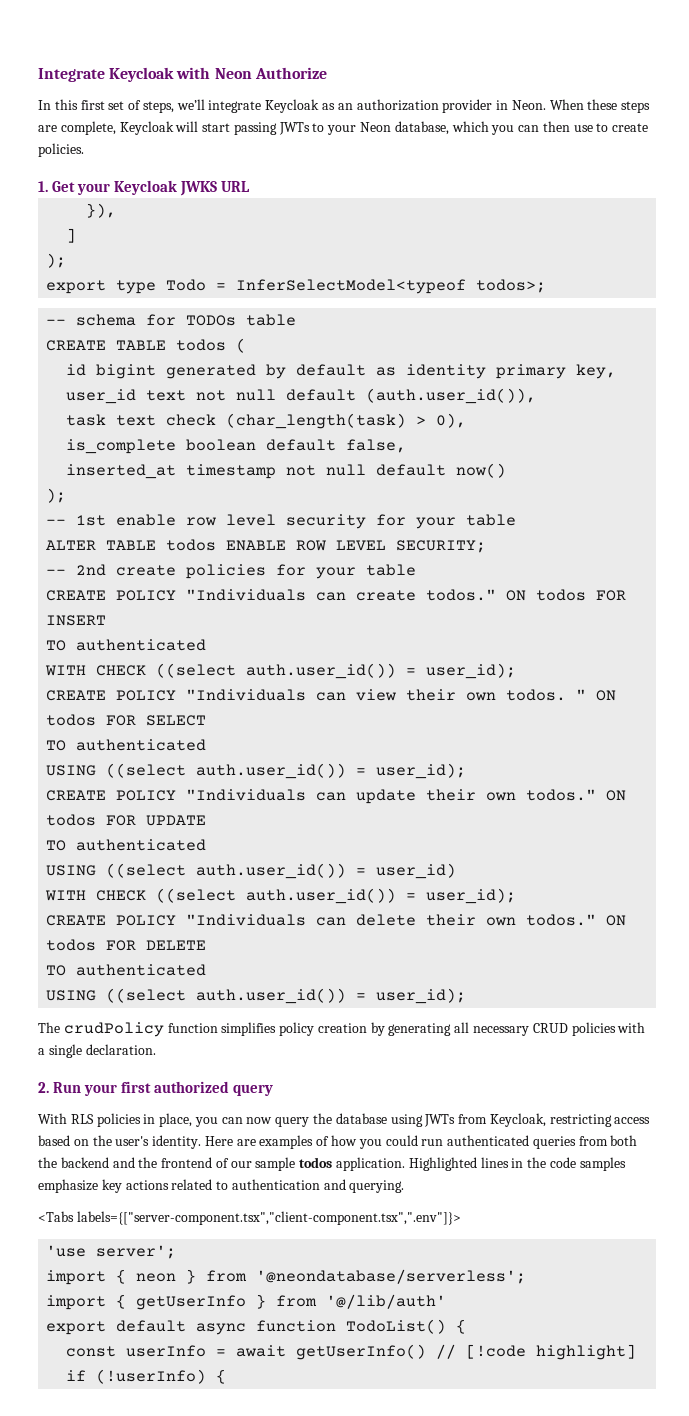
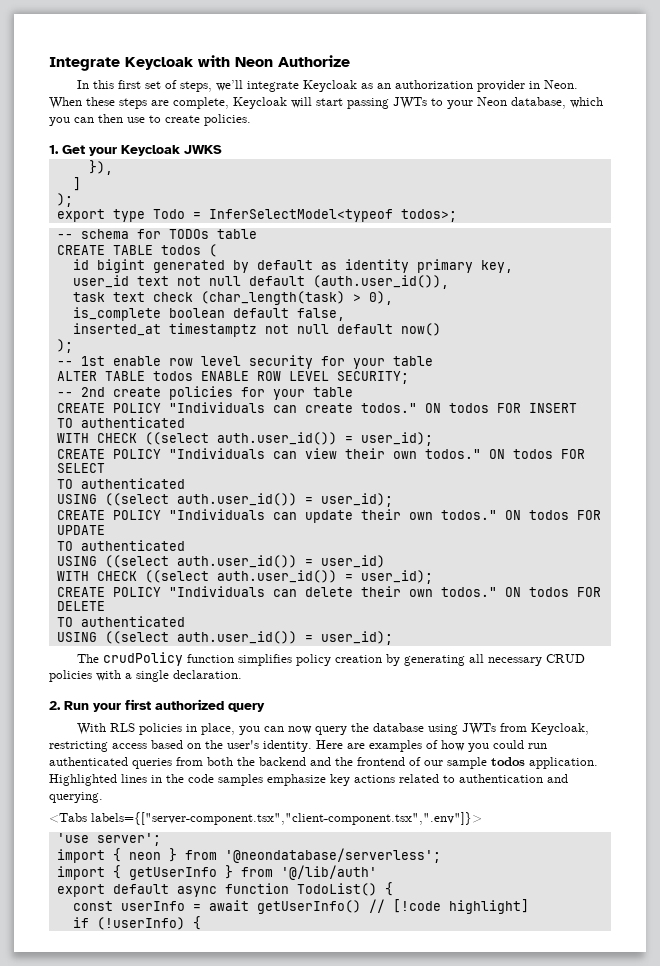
- 1. Get your Keycloak JWKS URL
+ 1. Get your Keycloak JWKS
- inserted_at timestamp not null default now()
+ inserted_at timestamptz not null default now()
- CREATE POLICY "Individuals can view their own todos. " ON todos FOR SELECT
+ CREATE POLICY "Individuals can view their own todos." ON todos FOR SELECT

